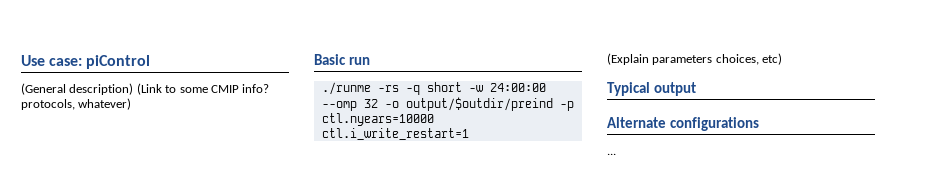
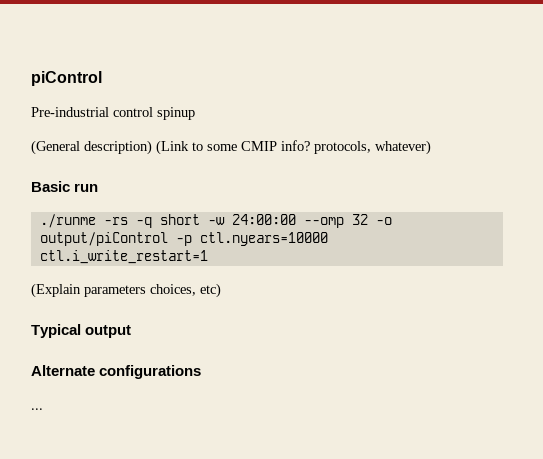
- Use case: piControl
+ piControl
+ Pre-industrial control spinup
- ./runme -rs -q short -w 24:00:00 --omp 32 -o output/$outdir/preind -p ctl.nyears=10000 ctl.i_write_restart=1
+ ./runme -rs -q short -w 24:00:00 --omp 32 -o output/piControl -p ctl.nyears=10000 ctl.i_write_restart=1

